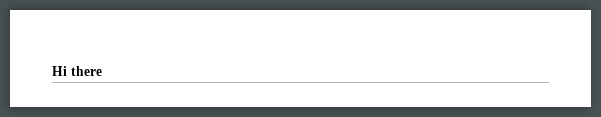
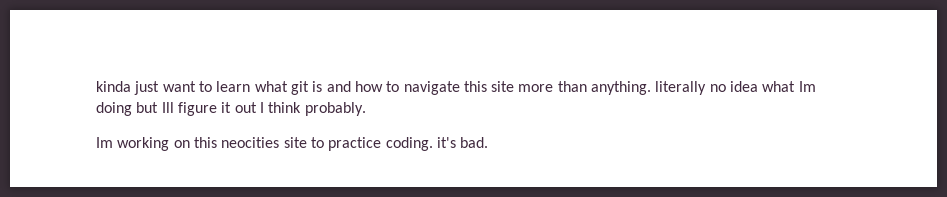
- Hi there
+ kinda just want to learn what git is and how to navigate this site more than anything. literally no idea what Im doing but Ill figure it out I think probably.
+ Im working on this neocities site to practice coding. it's bad.

